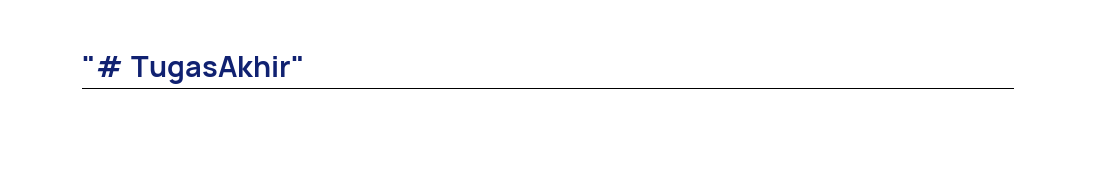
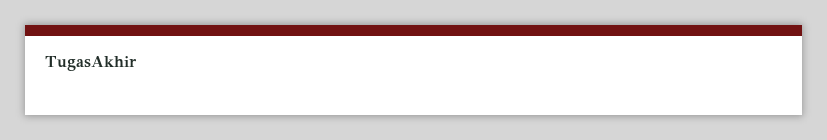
- "# TugasAkhir"
+ TugasAkhir

